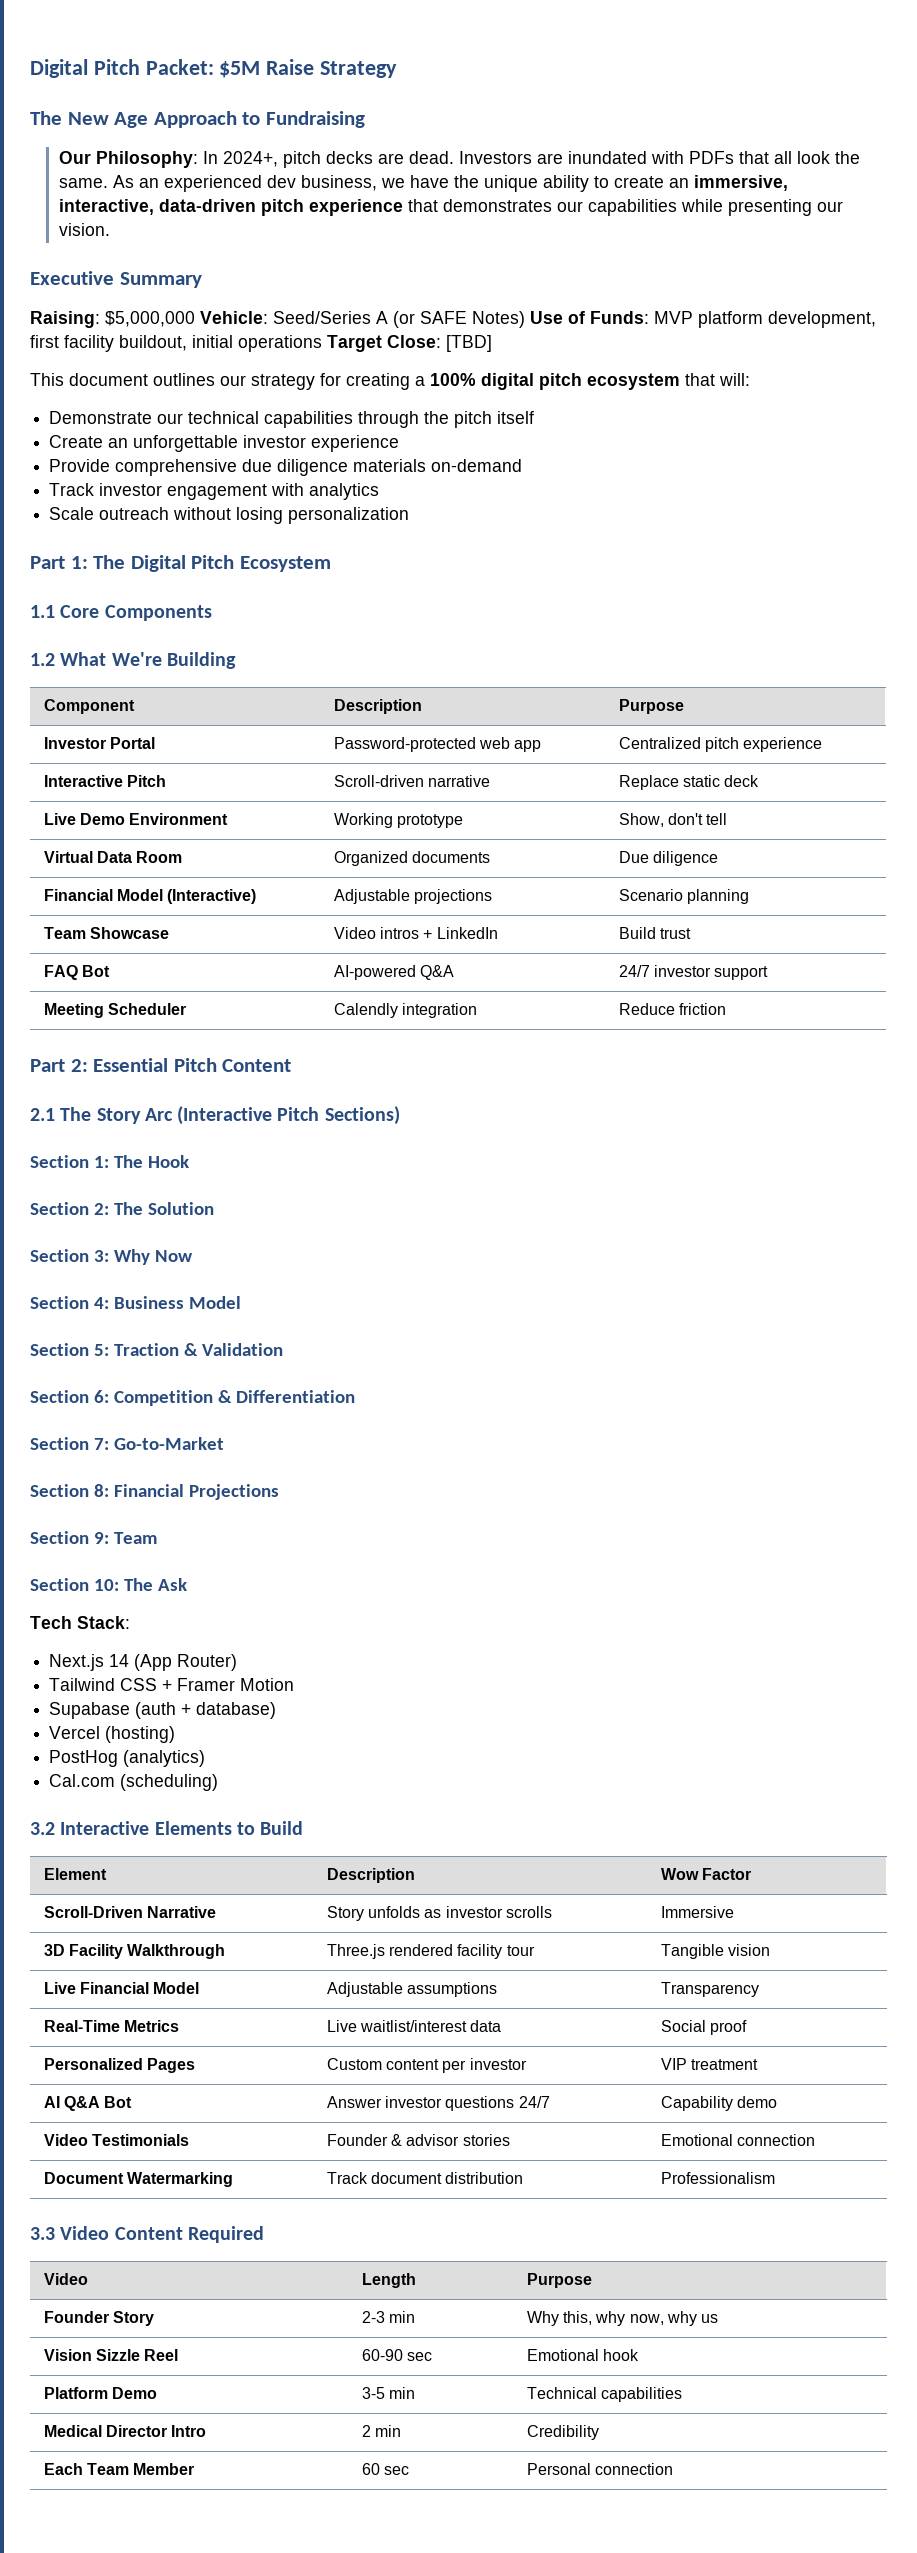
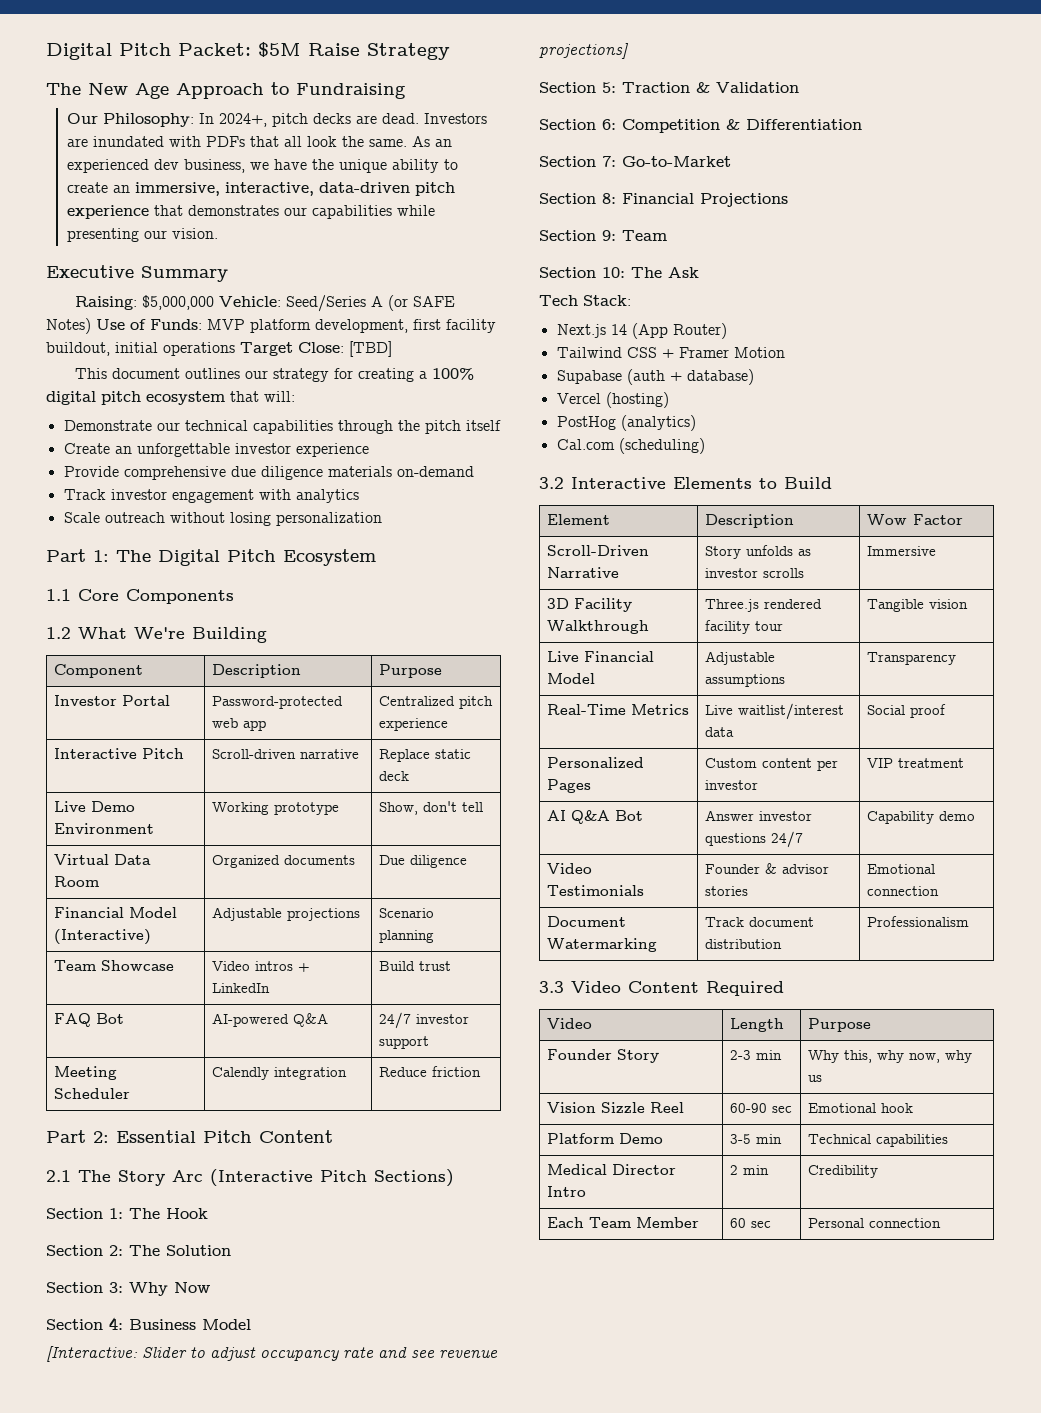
+ [Interactive: Slider to adjust occupancy rate and see revenue projections]

